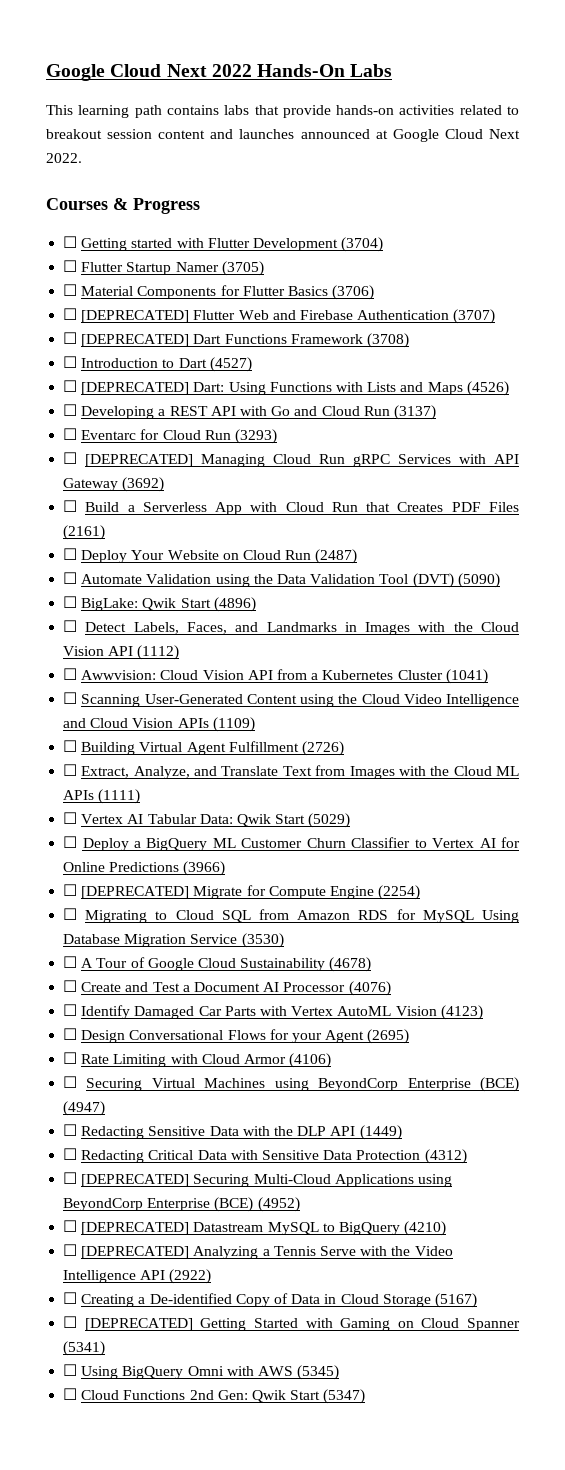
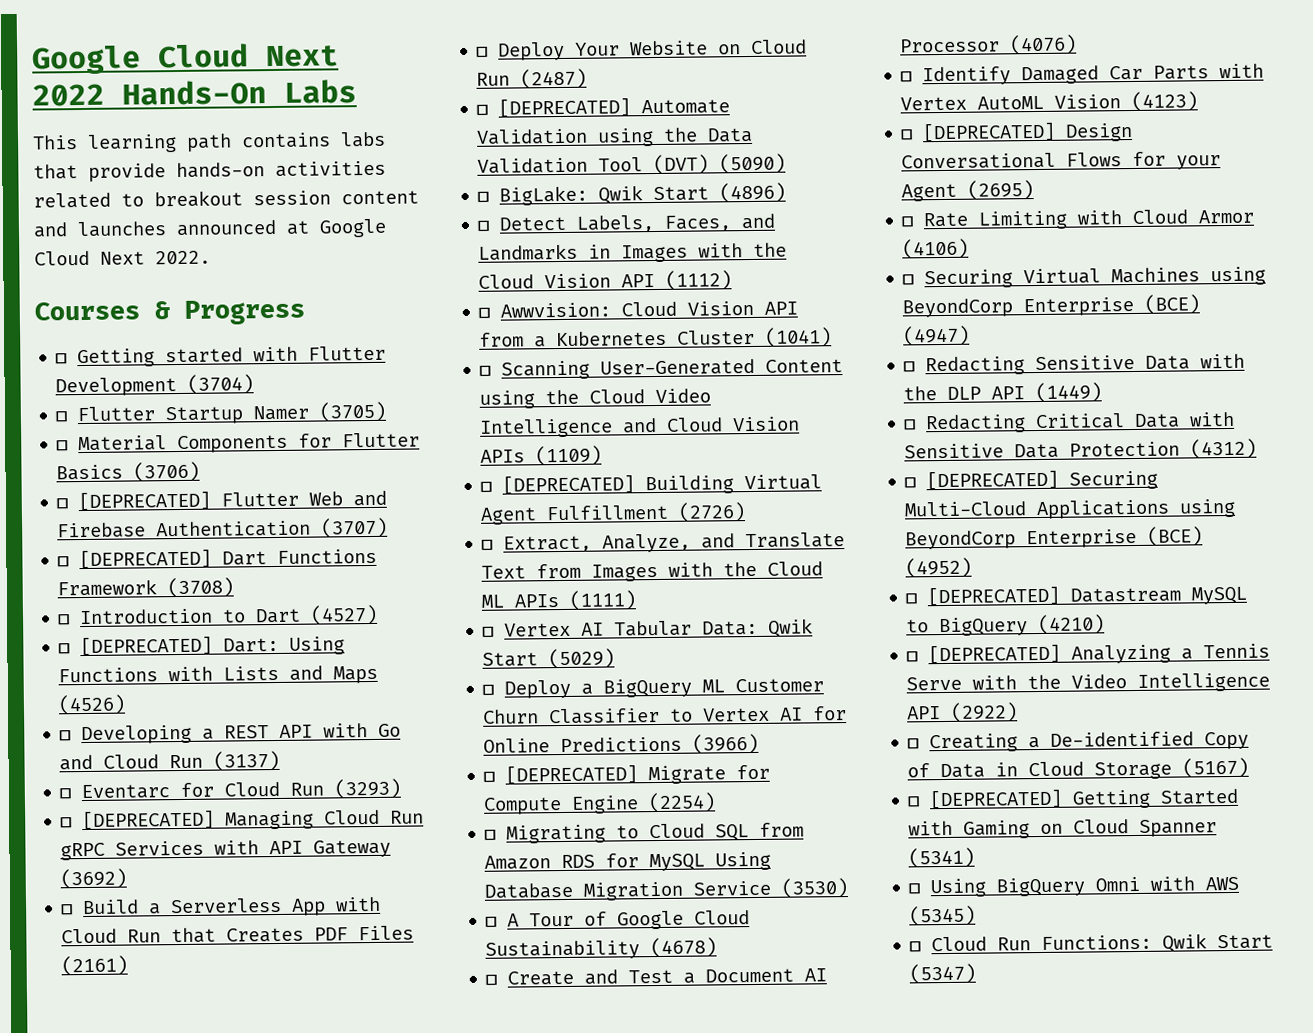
- ☐ Automate Validation using the Data Validation Tool (DVT) (5090)
+ ☐ [DEPRECATED] Automate Validation using the Data Validation Tool (DVT) (5090)
- ☐ Building Virtual Agent Fulfillment (2726)
+ ☐ [DEPRECATED] Building Virtual Agent Fulfillment (2726)
- ☐ Design Conversational Flows for your Agent (2695)
+ ☐ [DEPRECATED] Design Conversational Flows for your Agent (2695)
- ☐ Cloud Functions 2nd Gen: Qwik Start (5347)
+ ☐ Cloud Run Functions: Qwik Start (5347)

